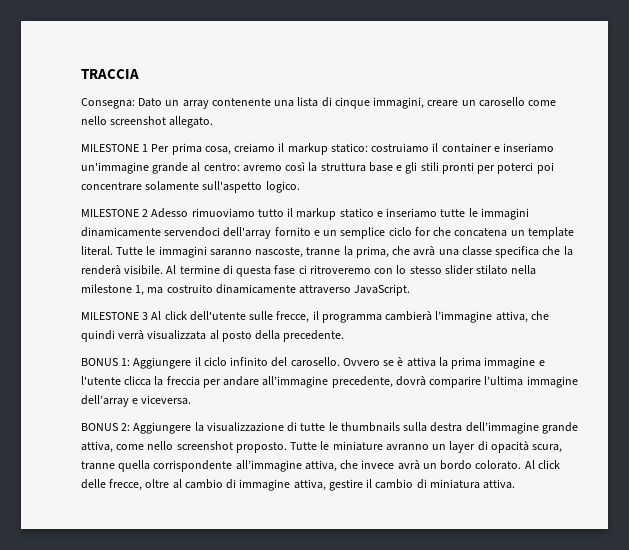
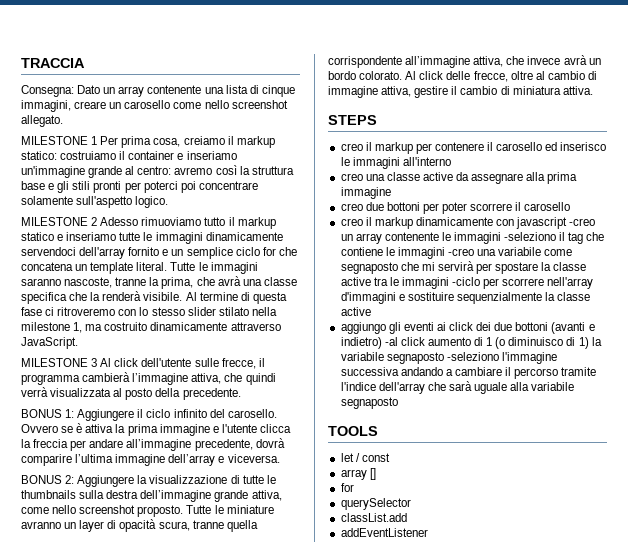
+ STEPS
+ creo il markup per contenere il carosello ed inserisco le immagini all'interno
+ creo una classe active da assegnare alla prima immagine
+ creo due bottoni per poter scorrere il carosello
+ creo il markup dinamicamente con javascript -creo un array contenente le immagini -seleziono il tag che contiene le immagini -creo una variabile come segnaposto che mi servirà per spostare la classe active tra le immagini -ciclo per scorrere nell'array d'immagini e sostituire sequenzialmente la classe active
+ aggiungo gli eventi ai click dei due bottoni (avanti e indietro) -al click aumento di 1 (o diminuisco di 1) la variabile segnaposto -seleziono l'immagine successiva andando a cambiare il percorso tramite l'indice dell'array che sarà uguale alla variabile segnaposto
+ TOOLS
+ let / const
+ array []
+ for
+ querySelector
+ classList.add
+ addEventListener

